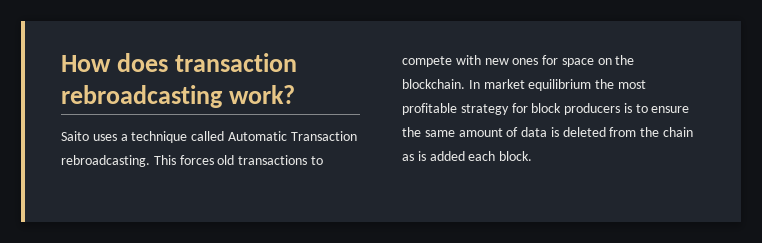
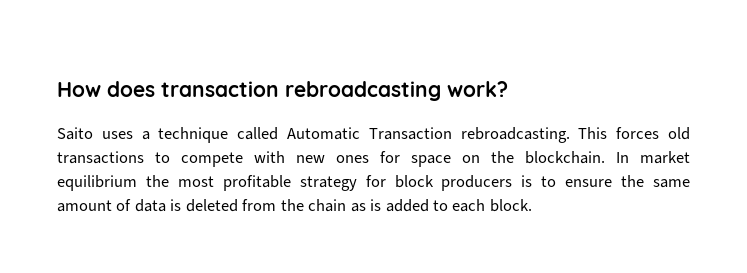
- In market equilibrium the most profitable strategy for block producers is to ensure the same amount of data is deleted from the chain as is added each block.
+ In market equilibrium the most profitable strategy for block producers is to ensure the same amount of data is deleted from the chain as is added to each block.

